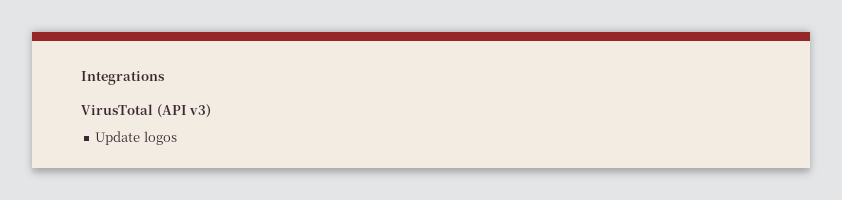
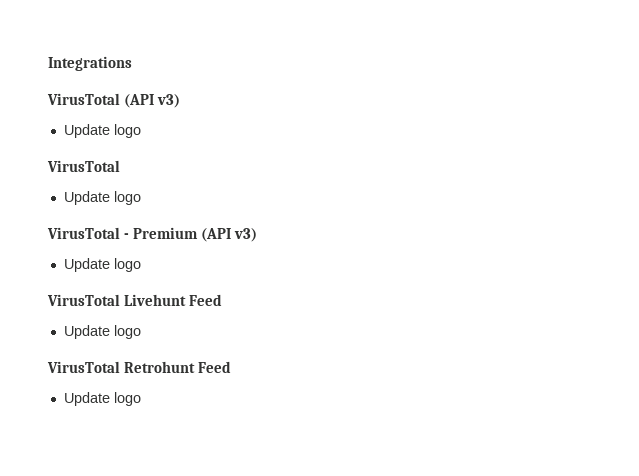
  VirusTotal (API v3)
- Update logos
+ Update logo
+ VirusTotal
+ Update logo
+ VirusTotal - Premium (API v3)
+ Update logo
+ VirusTotal Livehunt Feed
+ Update logo
+ VirusTotal Retrohunt Feed
+ Update logo

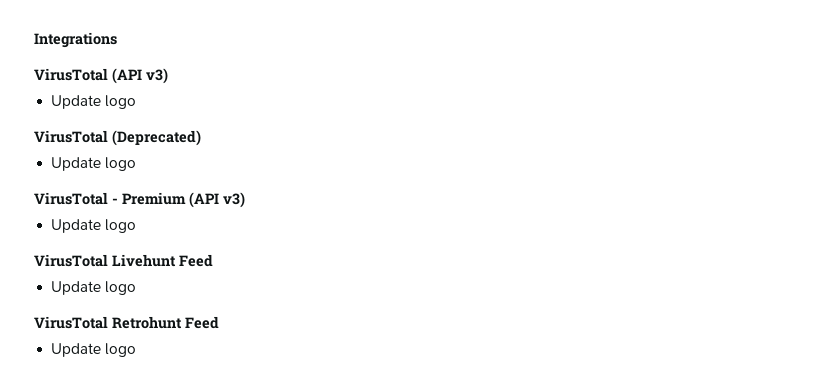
  VirusTotal (API v3)
  Update logo
- VirusTotal
+ VirusTotal (Deprecated)

